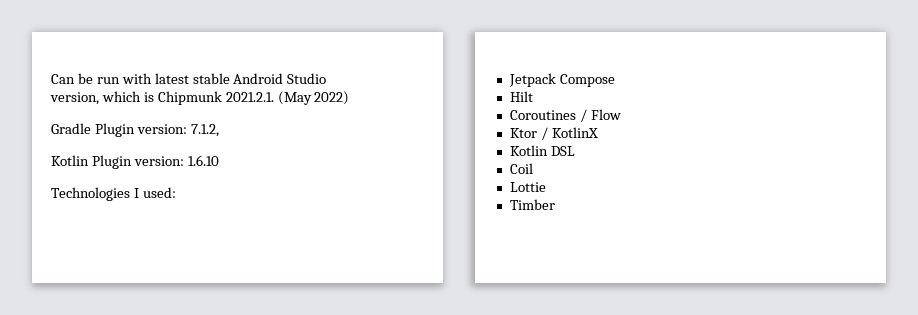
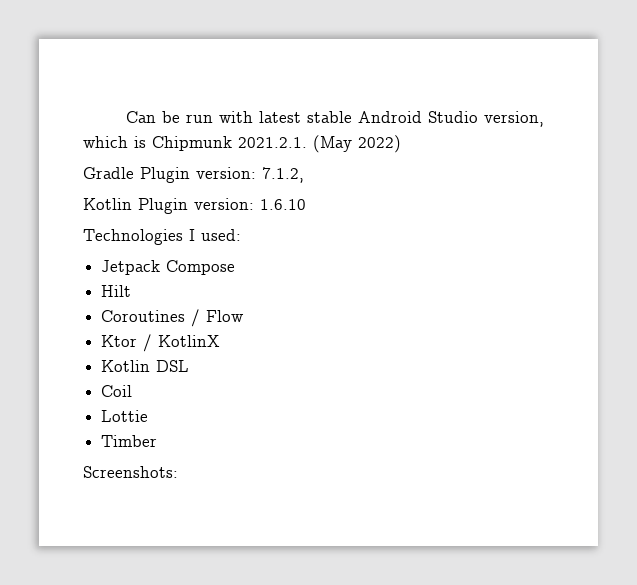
+ Screenshots:

